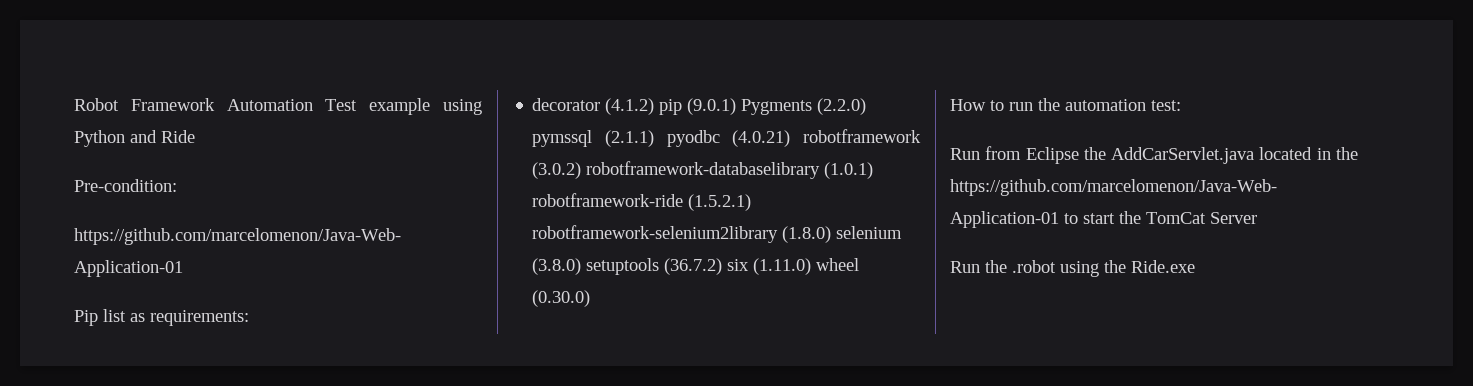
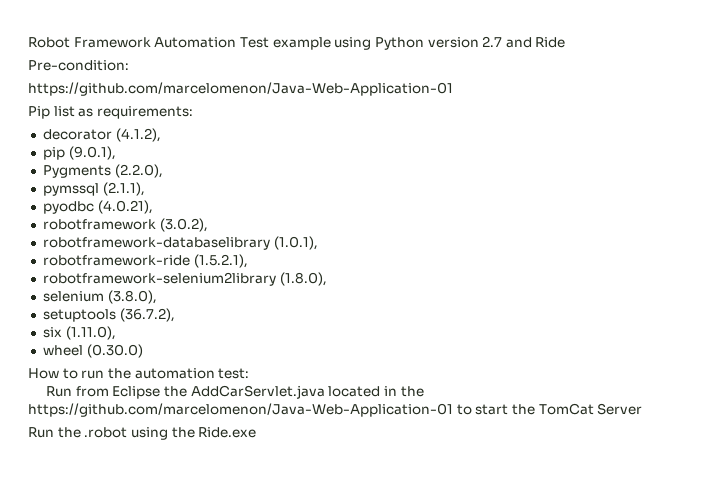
- Robot Framework Automation Test example using Python and Ride
+ Robot Framework Automation Test example using Python version 2.7 and Ride
- decorator (4.1.2) pip (9.0.1) Pygments (2.2.0) pymssql (2.1.1) pyodbc (4.0.21) robotframework (3.0.2) robotframework-databaselibrary (1.0.1) robotframework-ride (1.5.2.1) robotframework-selenium2library (1.8.0) selenium (3.8.0) setuptools (36.7.2) six (1.11.0) wheel (0.30.0)
+ decorator (4.1.2),
+ pip (9.0.1),
+ Pygments (2.2.0),
+ pymssql (2.1.1),
+ pyodbc (4.0.21),
+ robotframework (3.0.2),
+ robotframework-databaselibrary (1.0.1),
+ robotframework-ride (1.5.2.1),
+ robotframework-selenium2library (1.8.0),
+ selenium (3.8.0),
+ setuptools (36.7.2),
+ six (1.11.0),
+ wheel (0.30.0)

